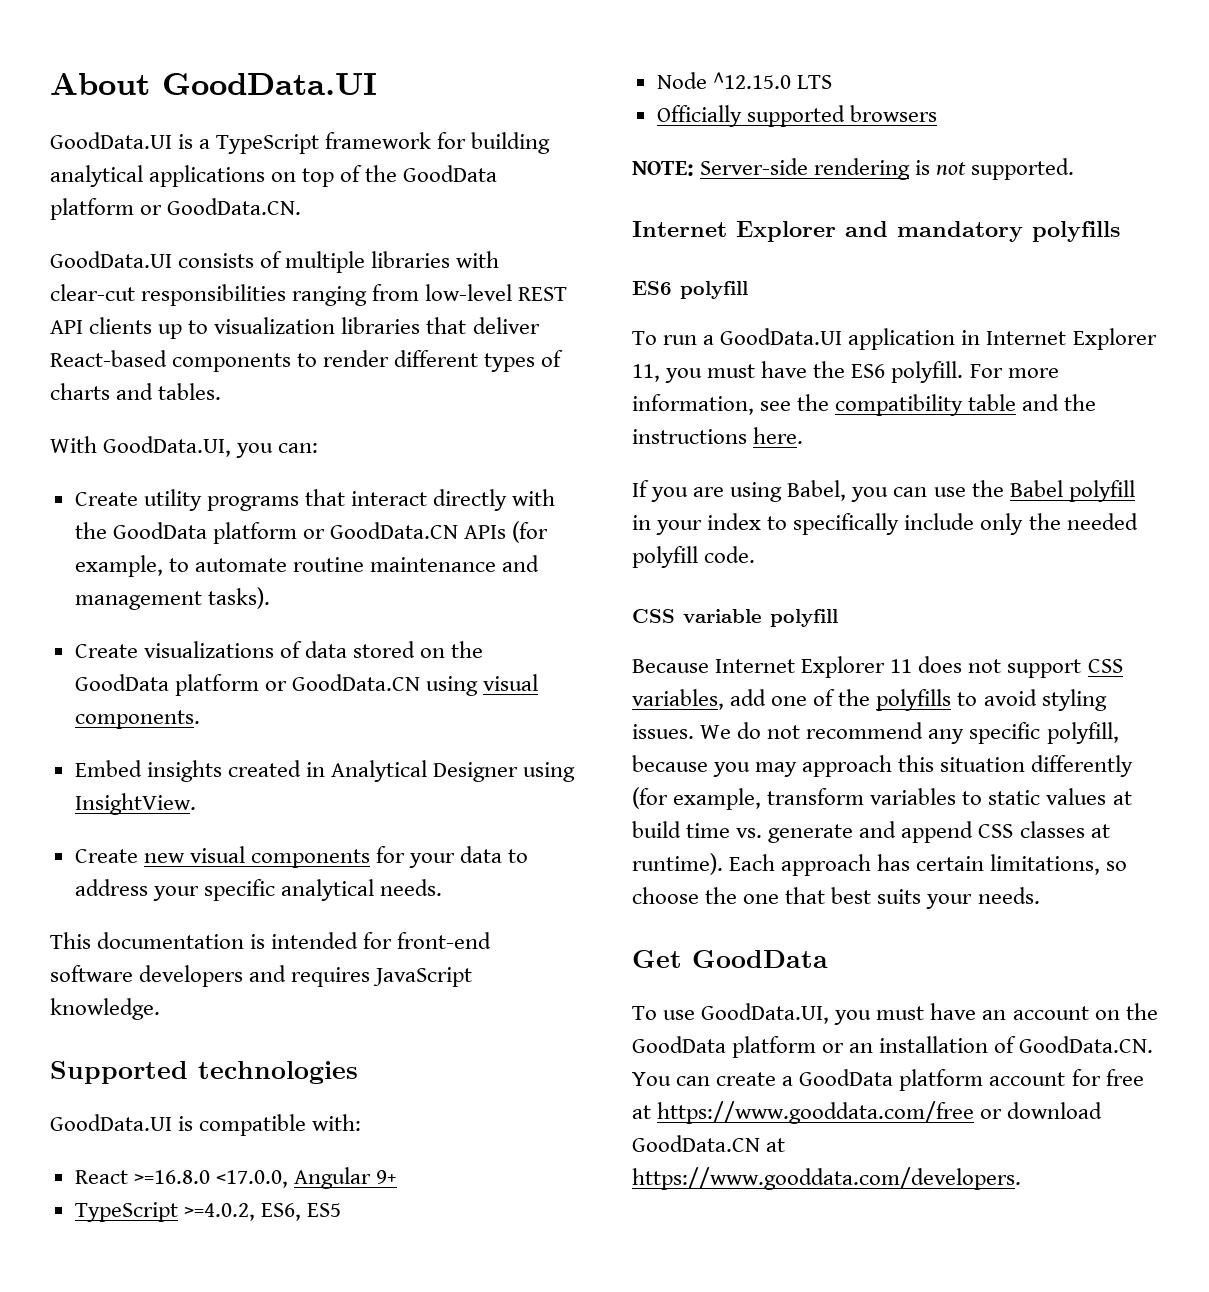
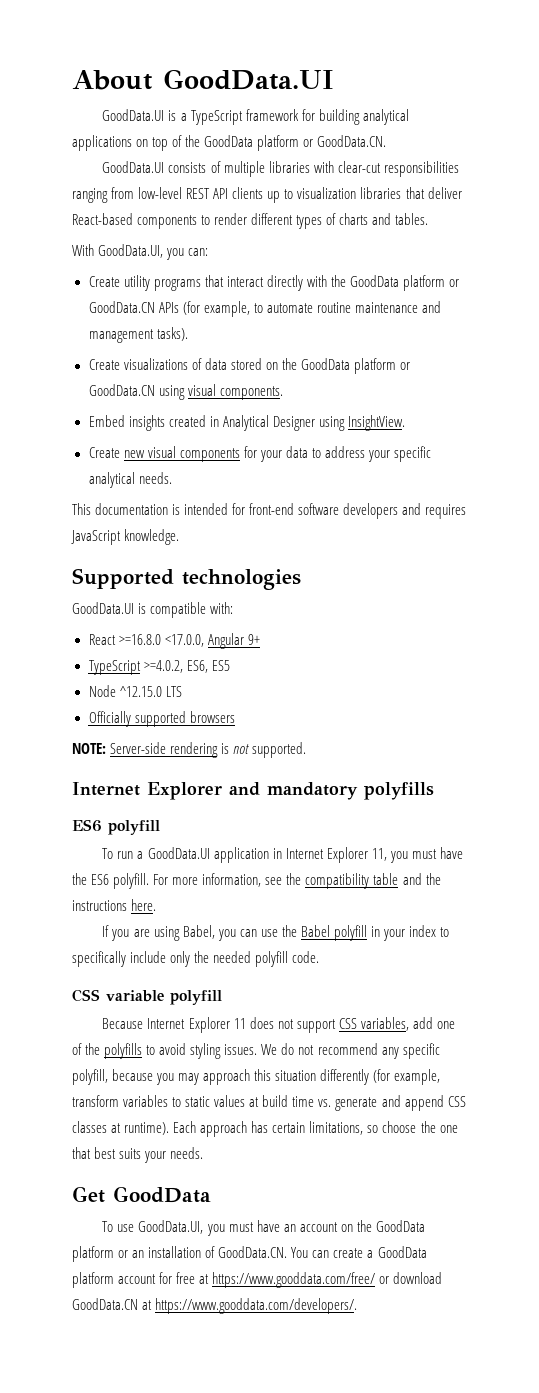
- To use GoodData.UI, you must have an account on the GoodData platform or an installation of GoodData.CN. You can create a GoodData platform account for free at https://www.gooddata.com/free or download GoodData.CN at https://www.gooddata.com/developers.
+ To use GoodData.UI, you must have an account on the GoodData platform or an installation of GoodData.CN. You can create a GoodData platform account for free at https://www.gooddata.com/free/ or download GoodData.CN at https://www.gooddata.com/developers/.

